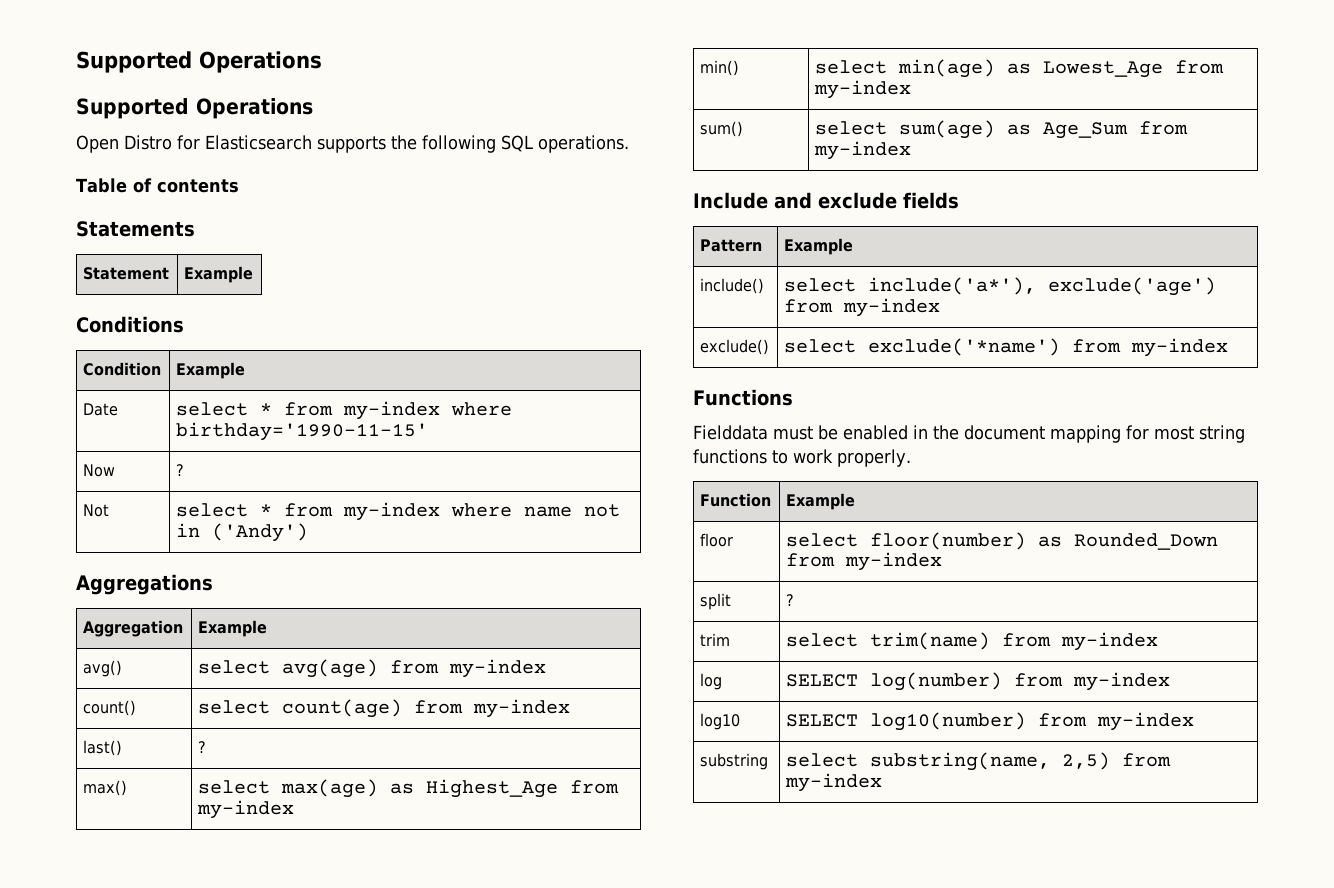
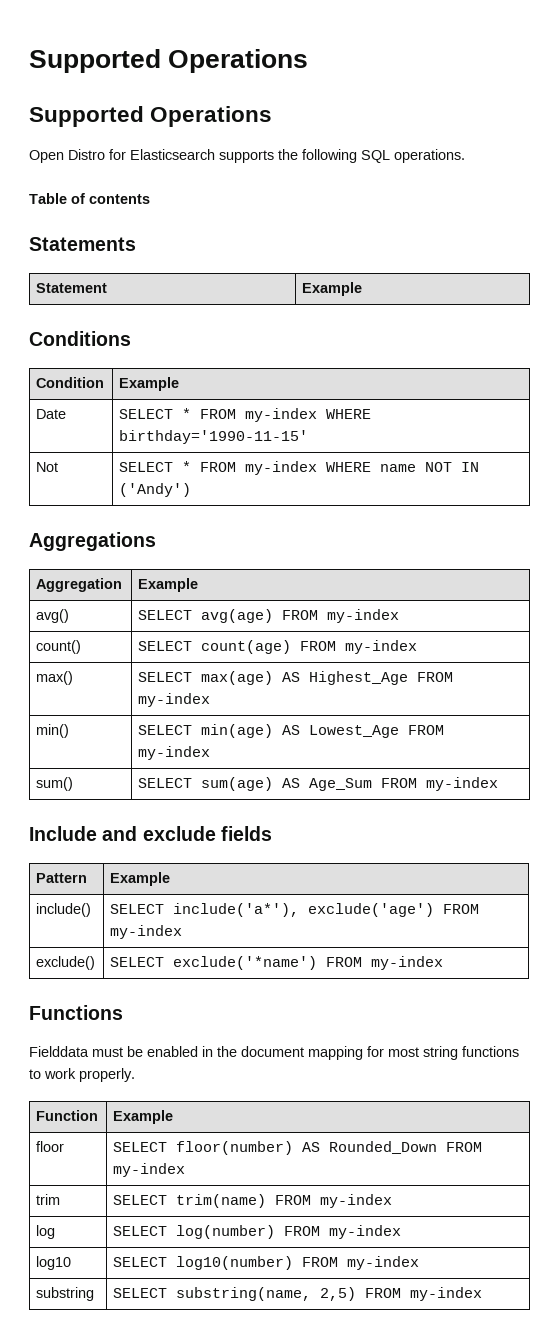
- Date | select * from my-index where birthday='1990-11-15'
+ Date | SELECT * FROM my-index WHERE birthday='1990-11-15'
- Now | ?
- Not | select * from my-index where name not in ('Andy')
+ Not | SELECT * FROM my-index WHERE name NOT IN ('Andy')
- avg() | select avg(age) from my-index
+ avg() | SELECT avg(age) FROM my-index
- count() | select count(age) from my-index
- last() | ?
+ count() | SELECT count(age) FROM my-index
- max() | select max(age) as Highest_Age from my-index
- min() | select min(age) as Lowest_Age from my-index
- sum() | select sum(age) as Age_Sum from my-index
+ max() | SELECT max(age) AS Highest_Age FROM my-index
+ min() | SELECT min(age) AS Lowest_Age FROM my-index
+ sum() | SELECT sum(age) AS Age_Sum FROM my-index
- include() | select include('a*'), exclude('age') from my-index
+ include() | SELECT include('a*'), exclude('age') FROM my-index
- exclude() | select exclude('*name') from my-index
+ exclude() | SELECT exclude('*name') FROM my-index
- floor | select floor(number) as Rounded_Down from my-index
- split | ?
+ floor | SELECT floor(number) AS Rounded_Down FROM my-index
- trim | select trim(name) from my-index
+ trim | SELECT trim(name) FROM my-index
- log | SELECT log(number) from my-index
+ log | SELECT log(number) FROM my-index
- log10 | SELECT log10(number) from my-index
+ log10 | SELECT log10(number) FROM my-index
- substring | select substring(name, 2,5) from my-index
+ substring | SELECT substring(name, 2,5) FROM my-index

